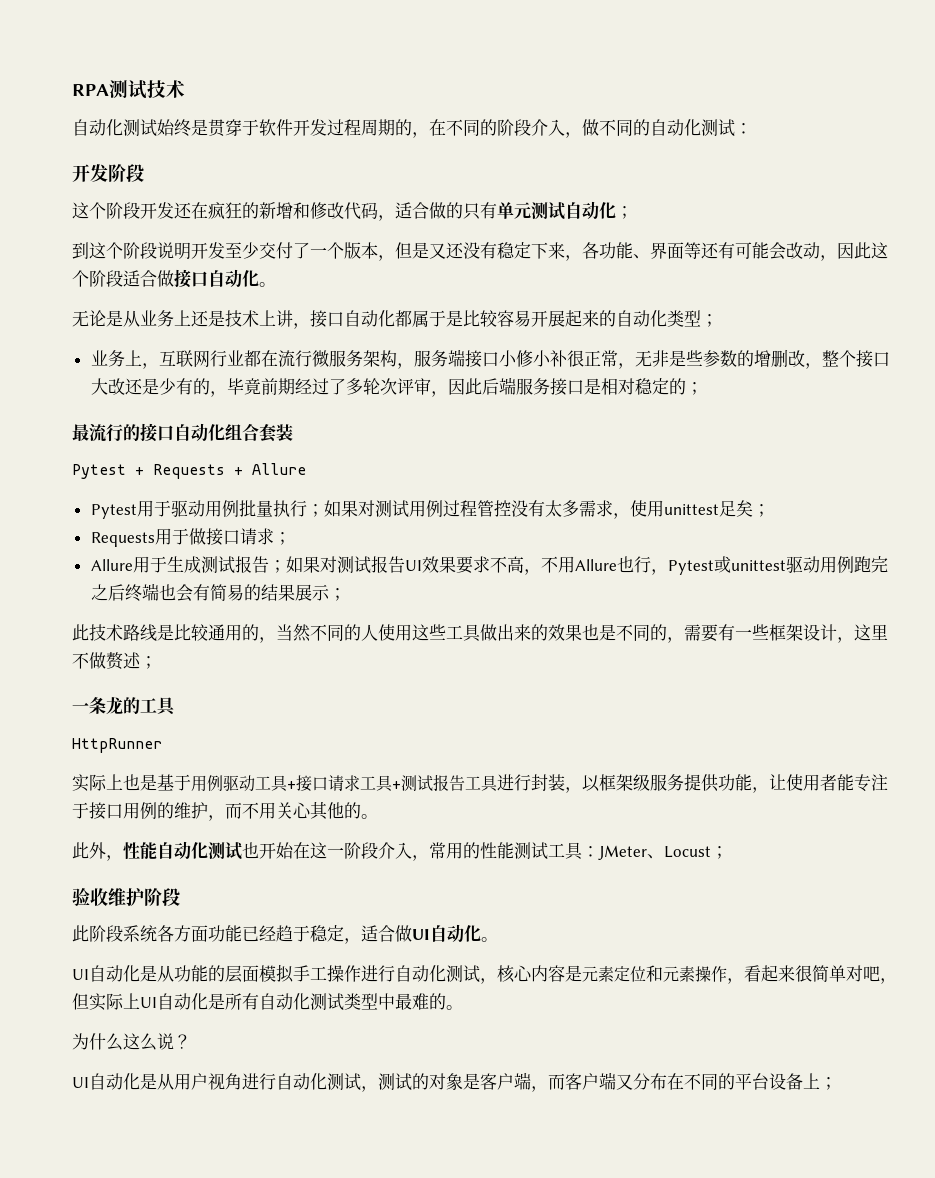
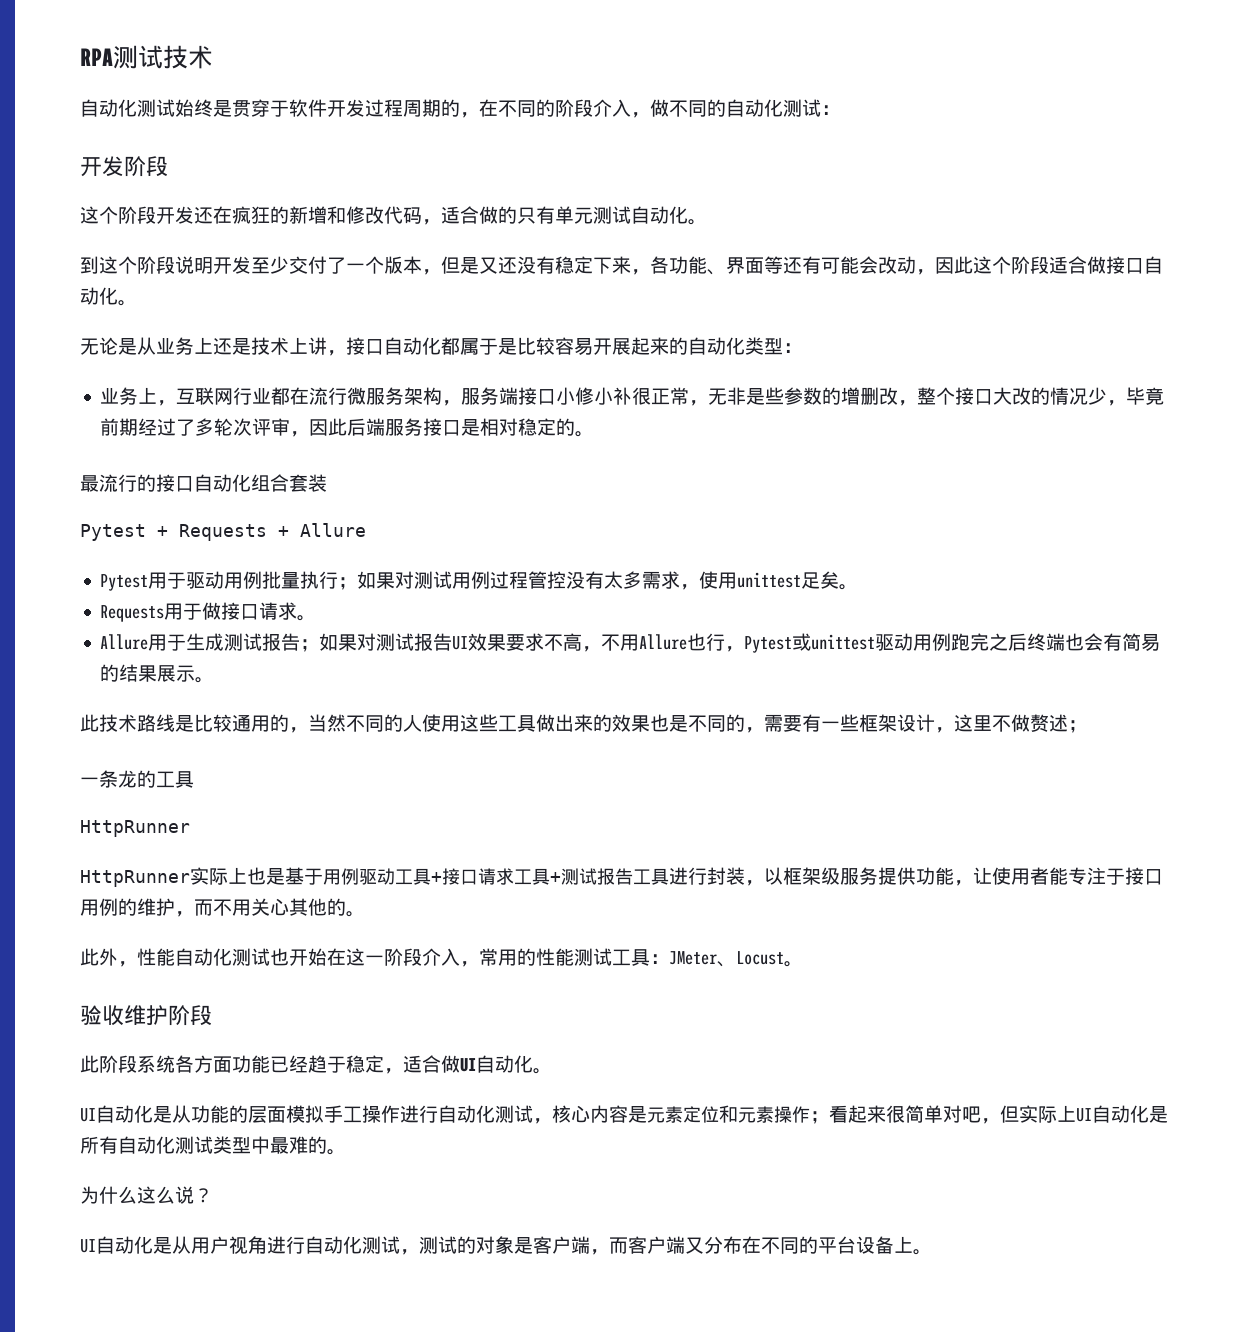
- 这个阶段开发还在疯狂的新增和修改代码，适合做的只有单元测试自动化；
+ 这个阶段开发还在疯狂的新增和修改代码，适合做的只有单元测试自动化。
- 无论是从业务上还是技术上讲，接口自动化都属于是比较容易开展起来的自动化类型；
+ 无论是从业务上还是技术上讲，接口自动化都属于是比较容易开展起来的自动化类型：
- 业务上，互联网行业都在流行微服务架构，服务端接口小修小补很正常，无非是些参数的增删改，整个接口大改还是少有的，毕竟前期经过了多轮次评审，因此后端服务接口是相对稳定的；
+ 业务上，互联网行业都在流行微服务架构，服务端接口小修小补很正常，无非是些参数的增删改，整个接口大改的情况少，毕竟前期经过了多轮次评审，因此后端服务接口是相对稳定的。
- Pytest用于驱动用例批量执行；如果对测试用例过程管控没有太多需求，使用unittest足矣；
+ Pytest用于驱动用例批量执行；如果对测试用例过程管控没有太多需求，使用unittest足矣。
- Requests用于做接口请求；
+ Requests用于做接口请求。
- Allure用于生成测试报告；如果对测试报告UI效果要求不高，不用Allure也行，Pytest或unittest驱动用例跑完之后终端也会有简易的结果展示；
+ Allure用于生成测试报告；如果对测试报告UI效果要求不高，不用Allure也行，Pytest或unittest驱动用例跑完之后终端也会有简易的结果展示。
- 实际上也是基于用例驱动工具+接口请求工具+测试报告工具进行封装，以框架级服务提供功能，让使用者能专注于接口用例的维护，而不用关心其他的。
+ HttpRunner实际上也是基于用例驱动工具+接口请求工具+测试报告工具进行封装，以框架级服务提供功能，让使用者能专注于接口用例的维护，而不用关心其他的。
- 此外，性能自动化测试也开始在这一阶段介入，常用的性能测试工具：JMeter、Locust；
+ 此外，性能自动化测试也开始在这一阶段介入，常用的性能测试工具：JMeter、Locust。
- UI自动化是从功能的层面模拟手工操作进行自动化测试，核心内容是元素定位和元素操作，看起来很简单对吧，但实际上UI自动化是所有自动化测试类型中最难的。
+ UI自动化是从功能的层面模拟手工操作进行自动化测试，核心内容是元素定位和元素操作；看起来很简单对吧，但实际上UI自动化是所有自动化测试类型中最难的。
- UI自动化是从用户视角进行自动化测试，测试的对象是客户端，而客户端又分布在不同的平台设备上；
+ UI自动化是从用户视角进行自动化测试，测试的对象是客户端，而客户端又分布在不同的平台设备上。

